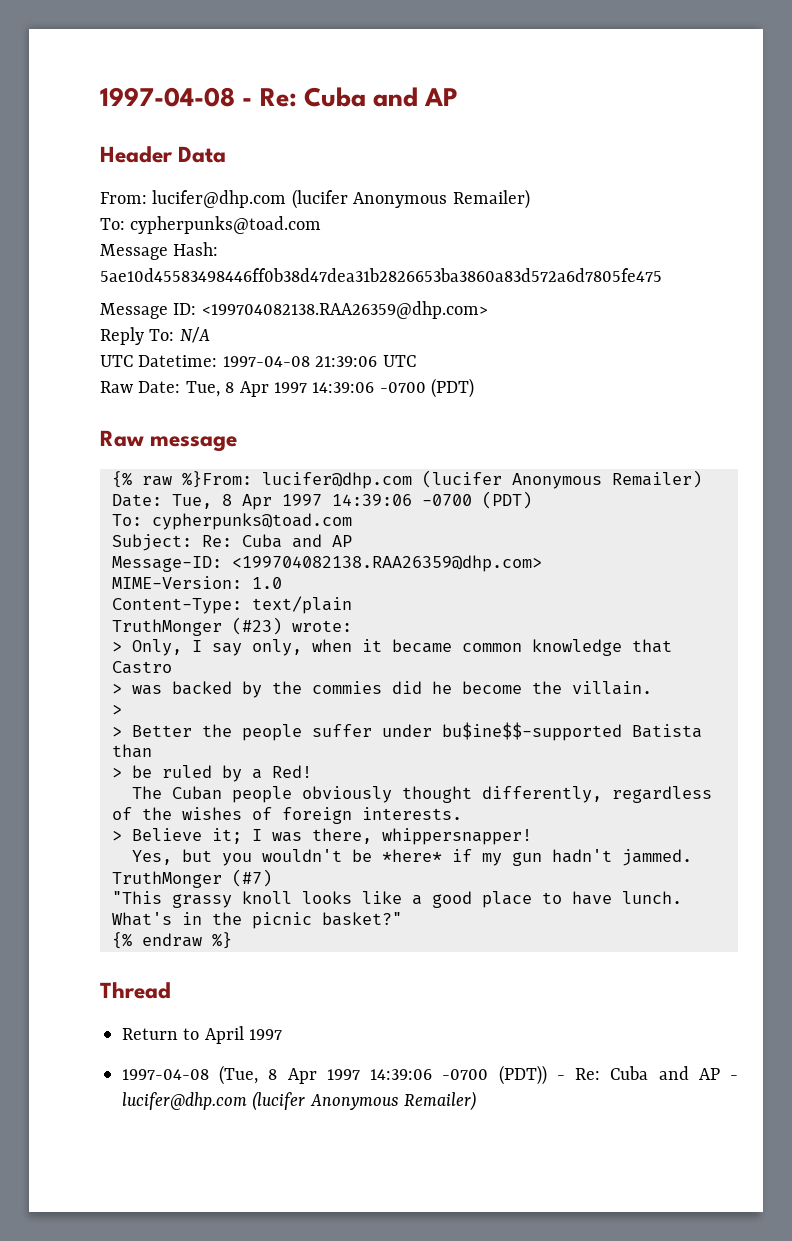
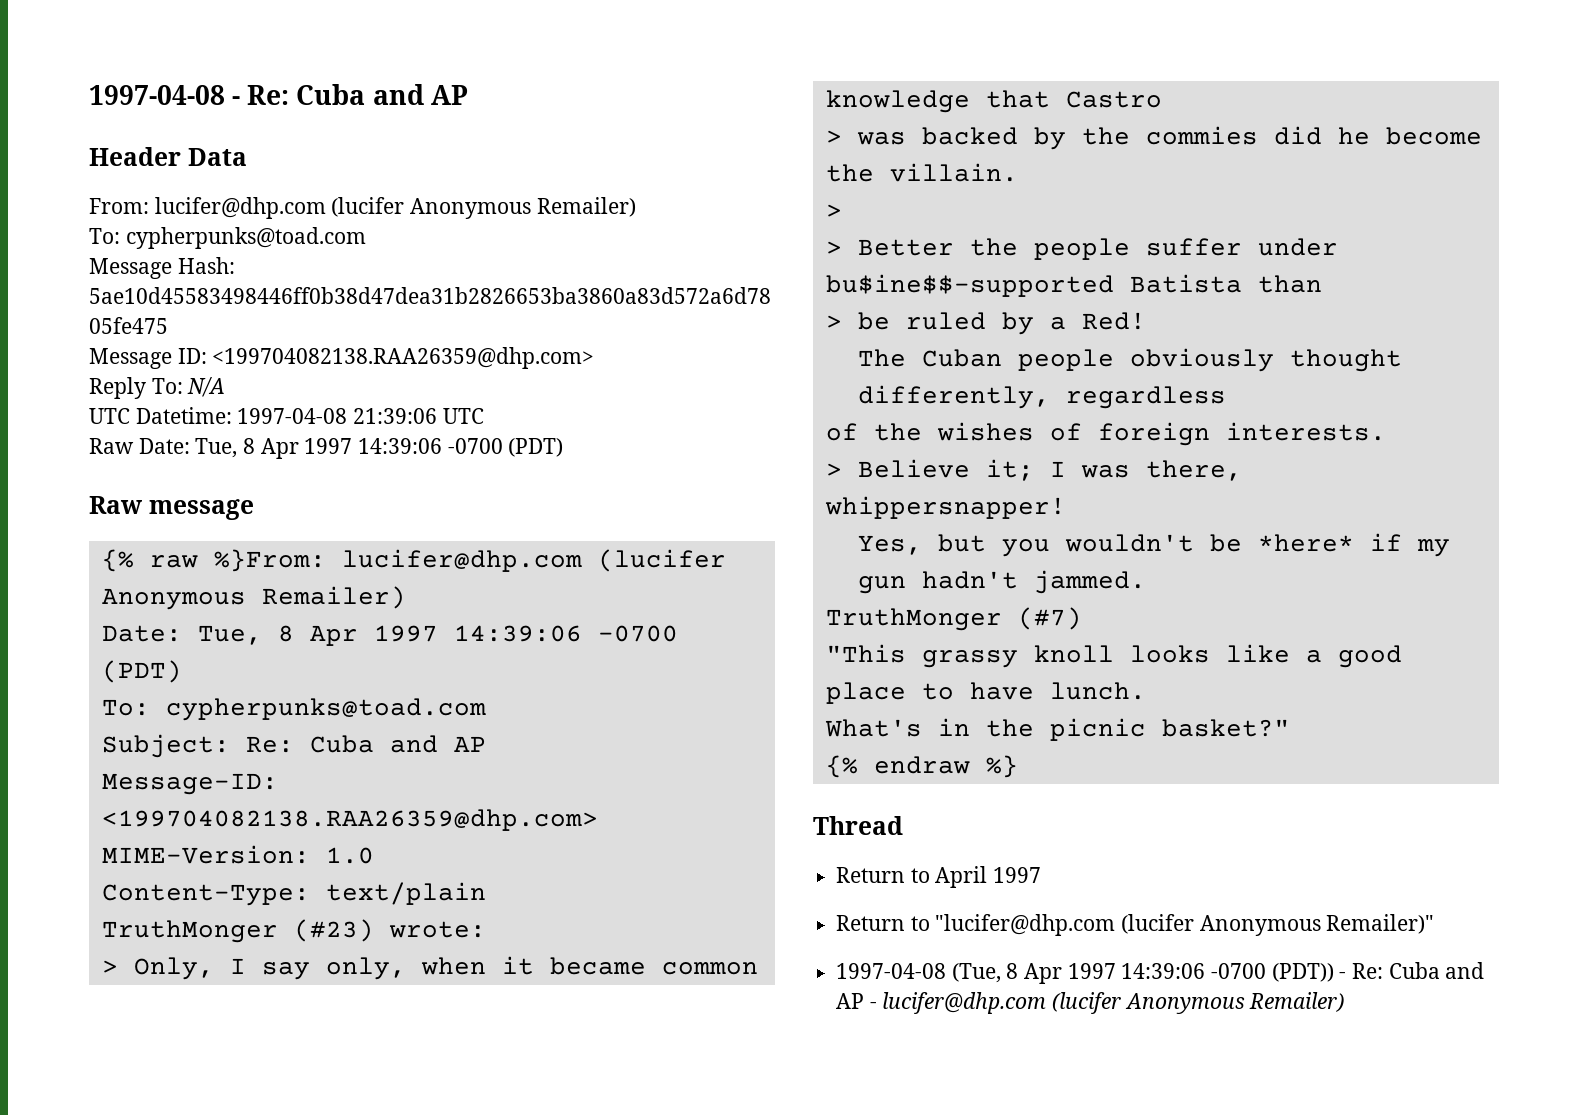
+ Return to "lucifer@dhp.com (lucifer Anonymous Remailer)"

